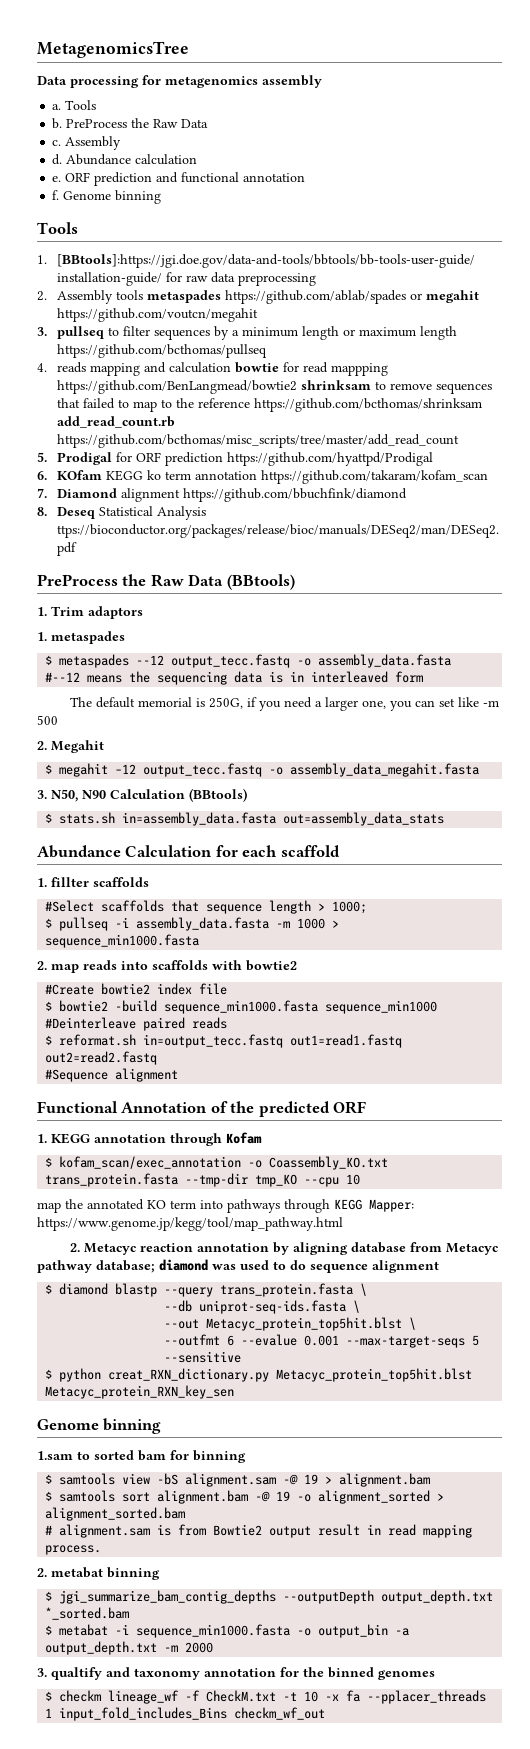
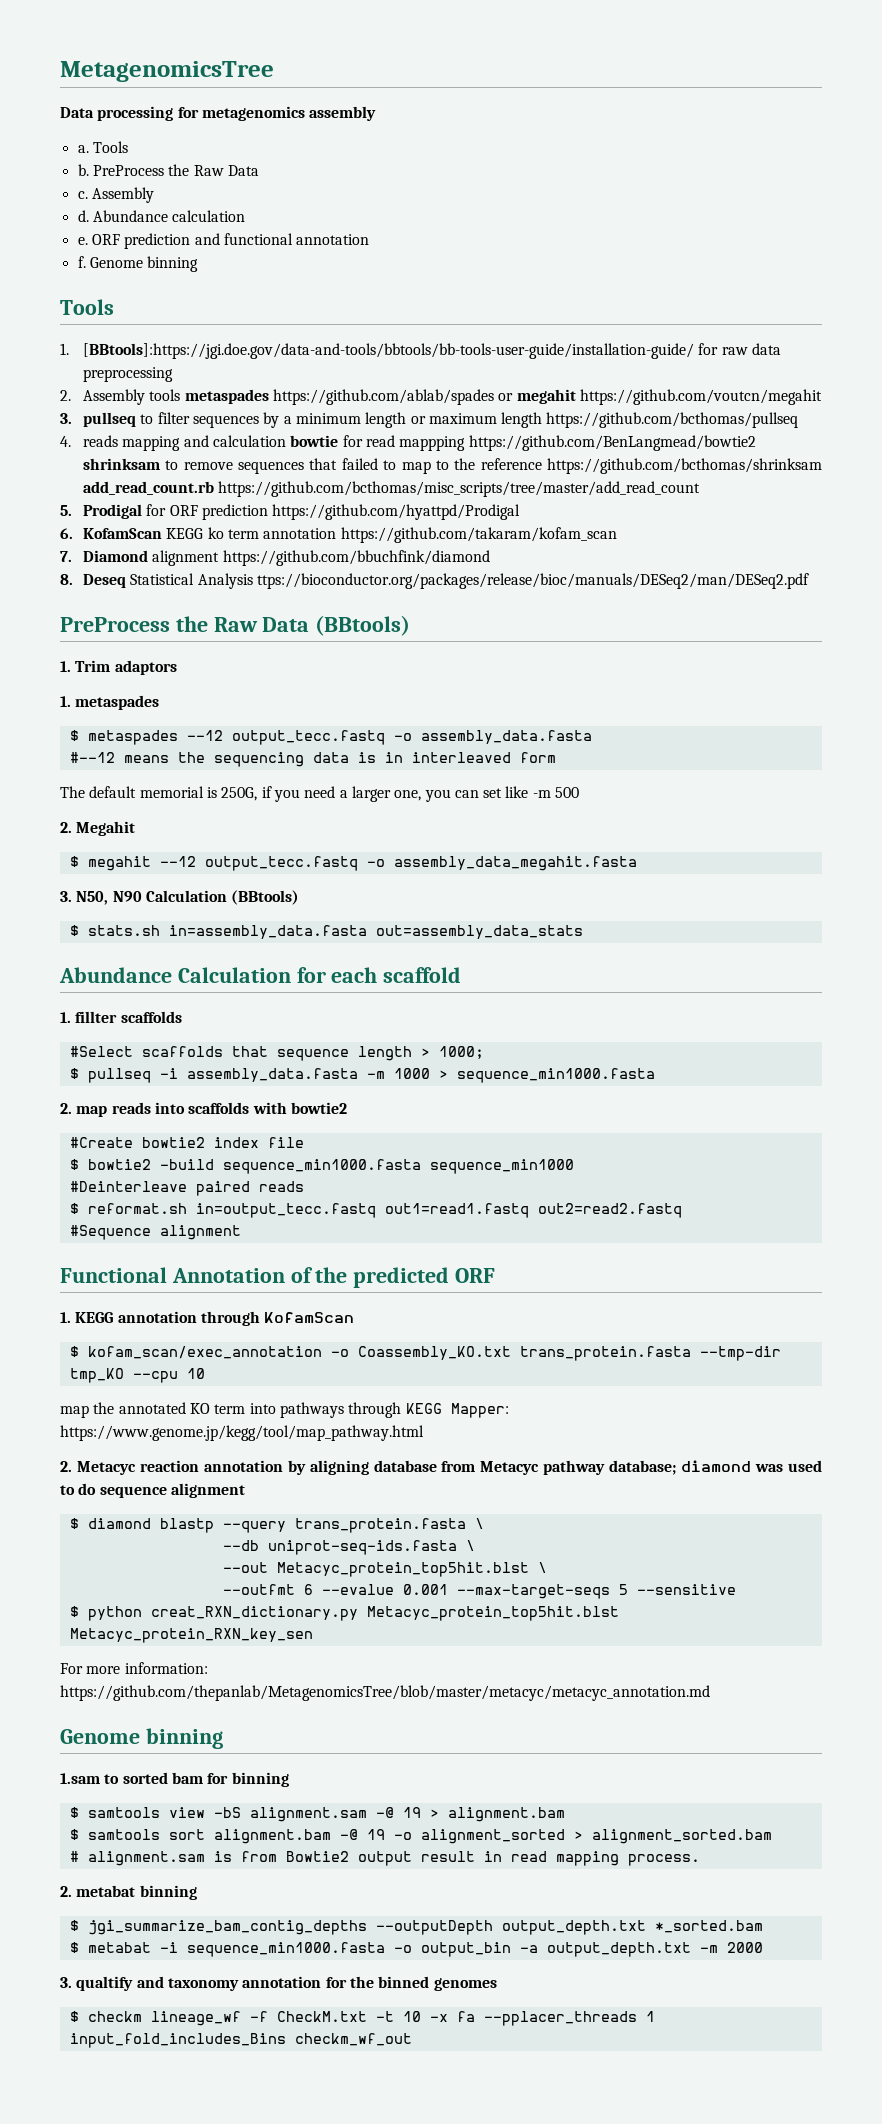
- 6. KOfam KEGG ko term annotation https://github.com/takaram/kofam_scan
+ 6. KofamScan KEGG ko term annotation https://github.com/takaram/kofam_scan
- $ megahit –12 output_tecc.fastq -o assembly_data_megahit.fasta
+ $ megahit --12 output_tecc.fastq -o assembly_data_megahit.fasta
- 1. KEGG annotation through Kofam
+ 1. KEGG annotation through KofamScan
+ For more information: https://github.com/thepanlab/MetagenomicsTree/blob/master/metacyc/metacyc_annotation.md

